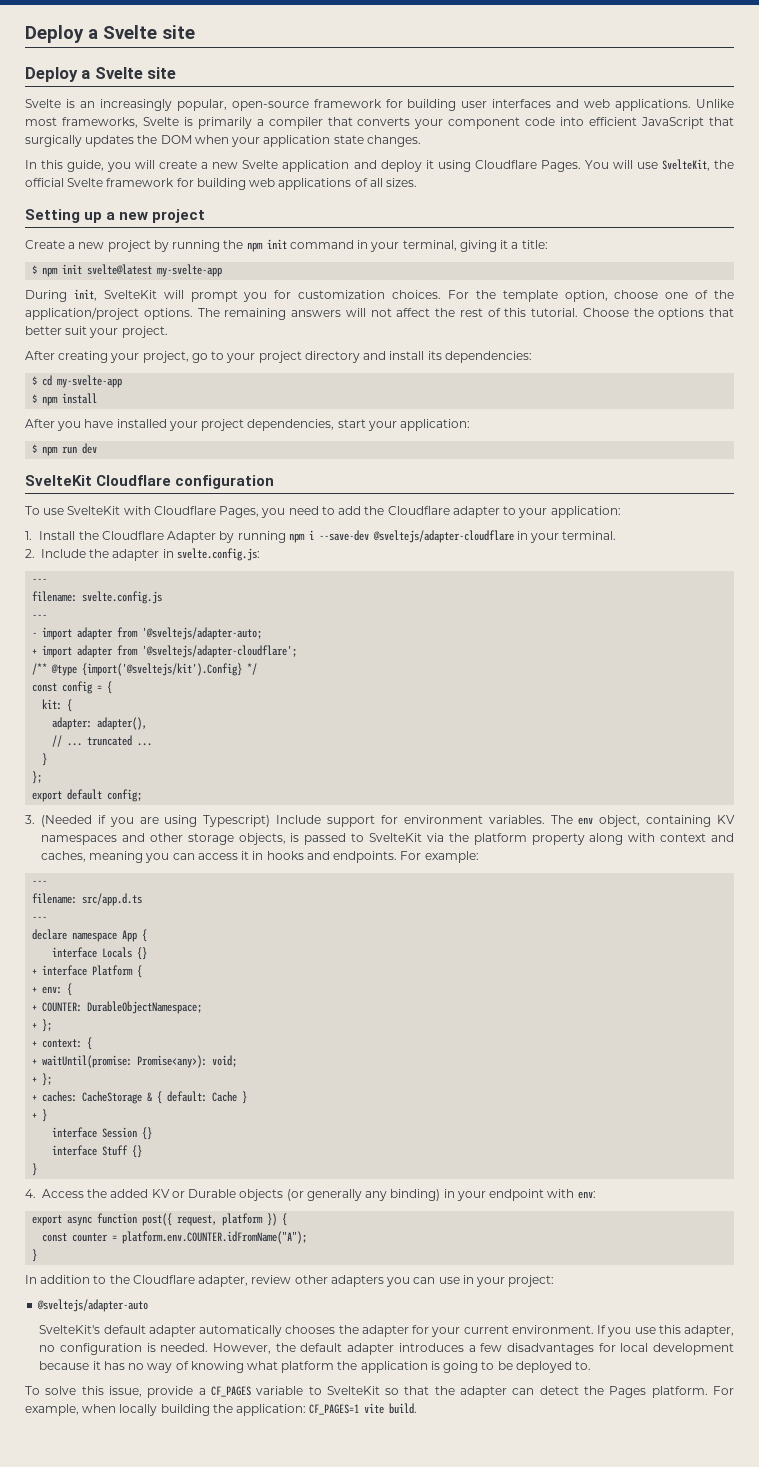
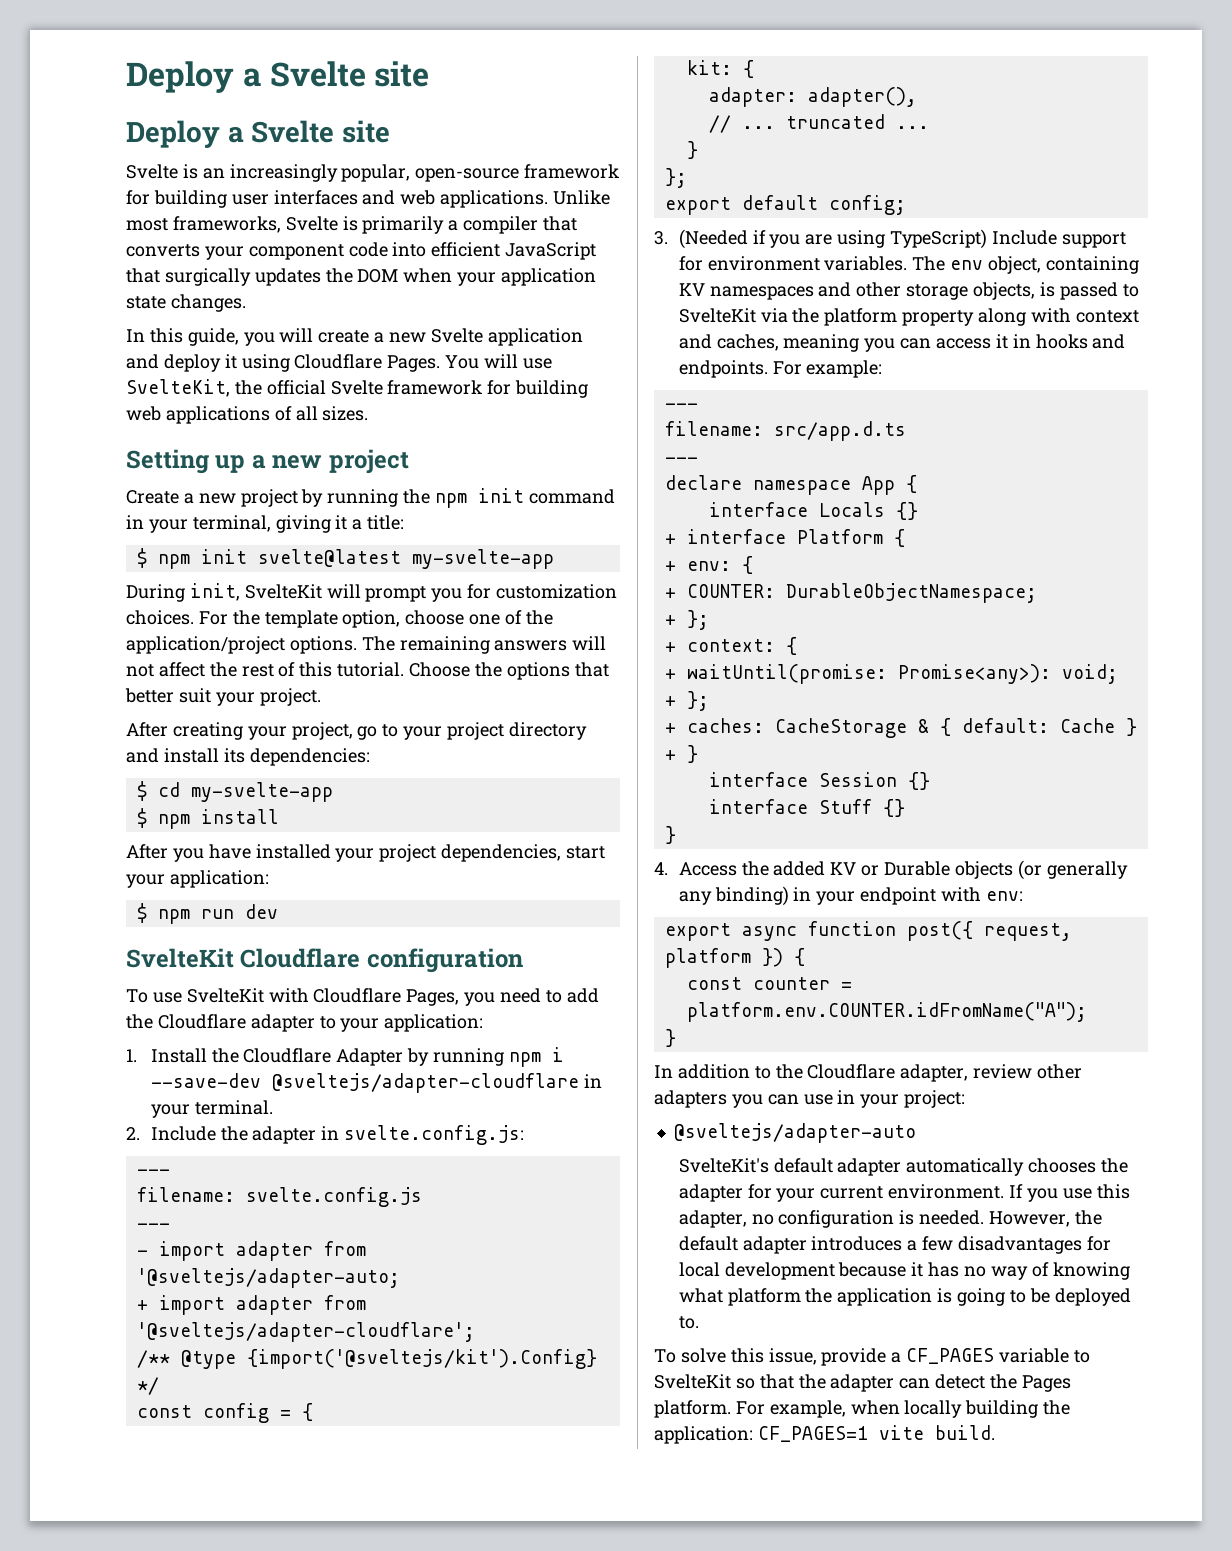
- 3. (Needed if you are using Typescript) Include support for environment variables.
+ 3. (Needed if you are using TypeScript) Include support for environment variables.

